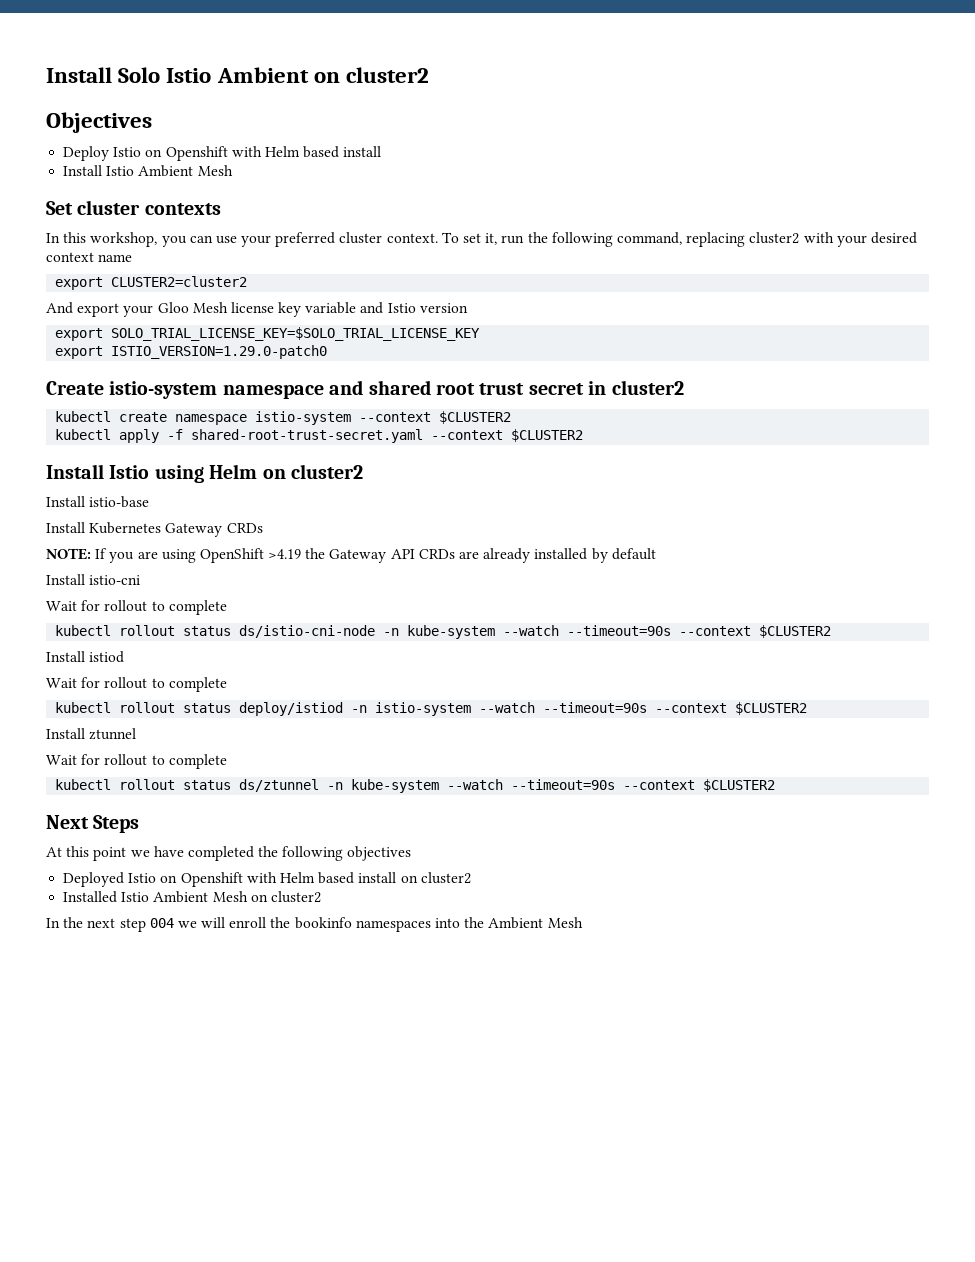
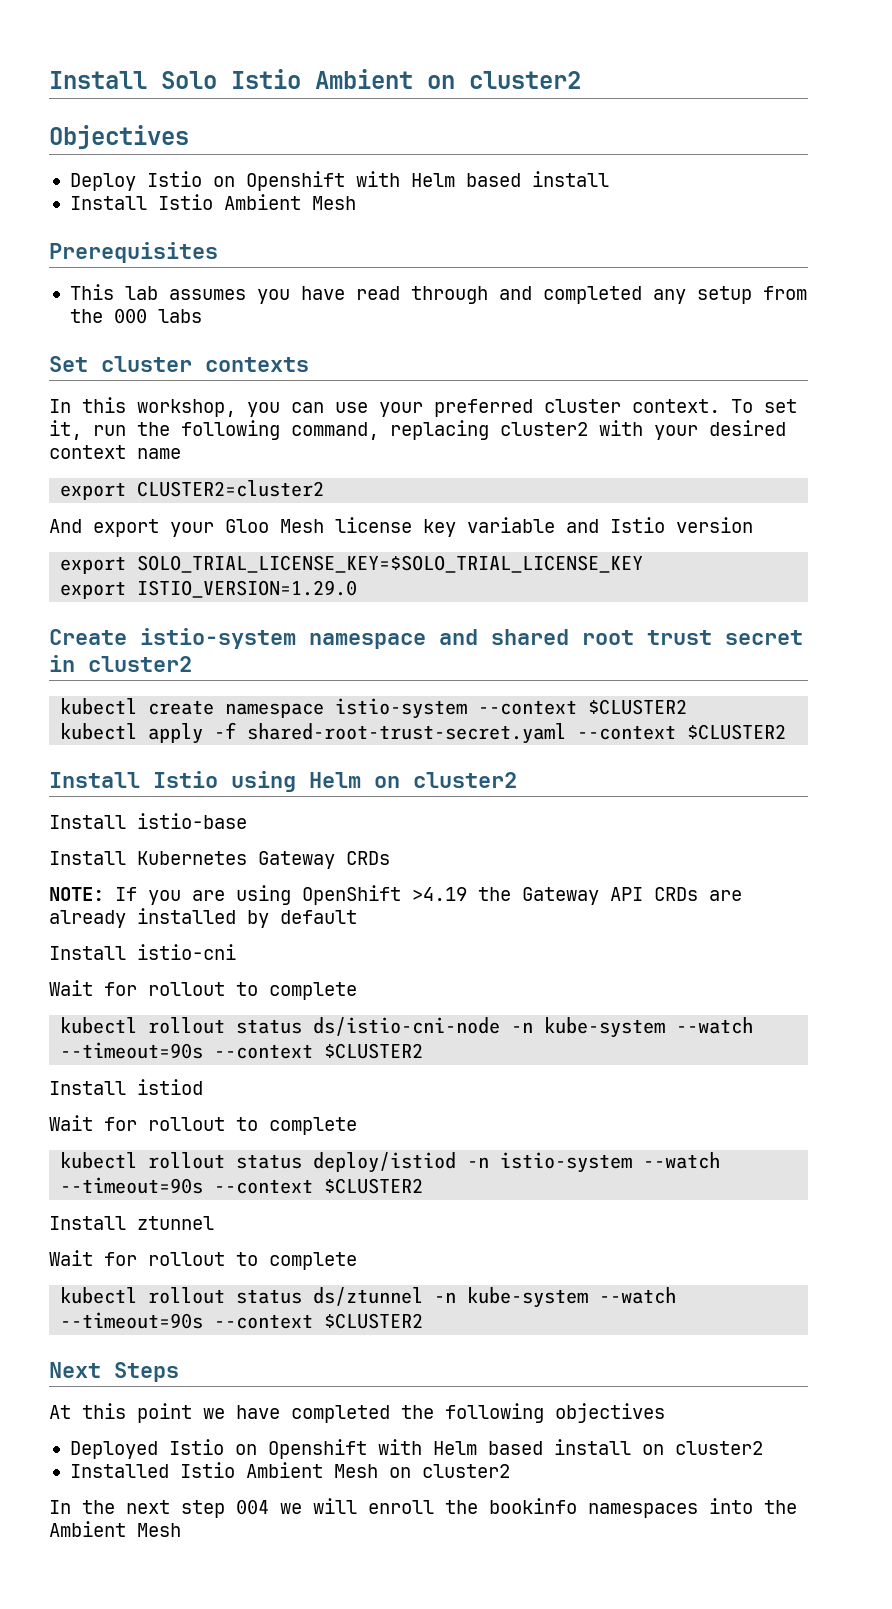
+ Prerequisites
+ This lab assumes you have read through and completed any setup from the 000 labs
- export ISTIO_VERSION=1.29.0-patch0
+ export ISTIO_VERSION=1.29.0

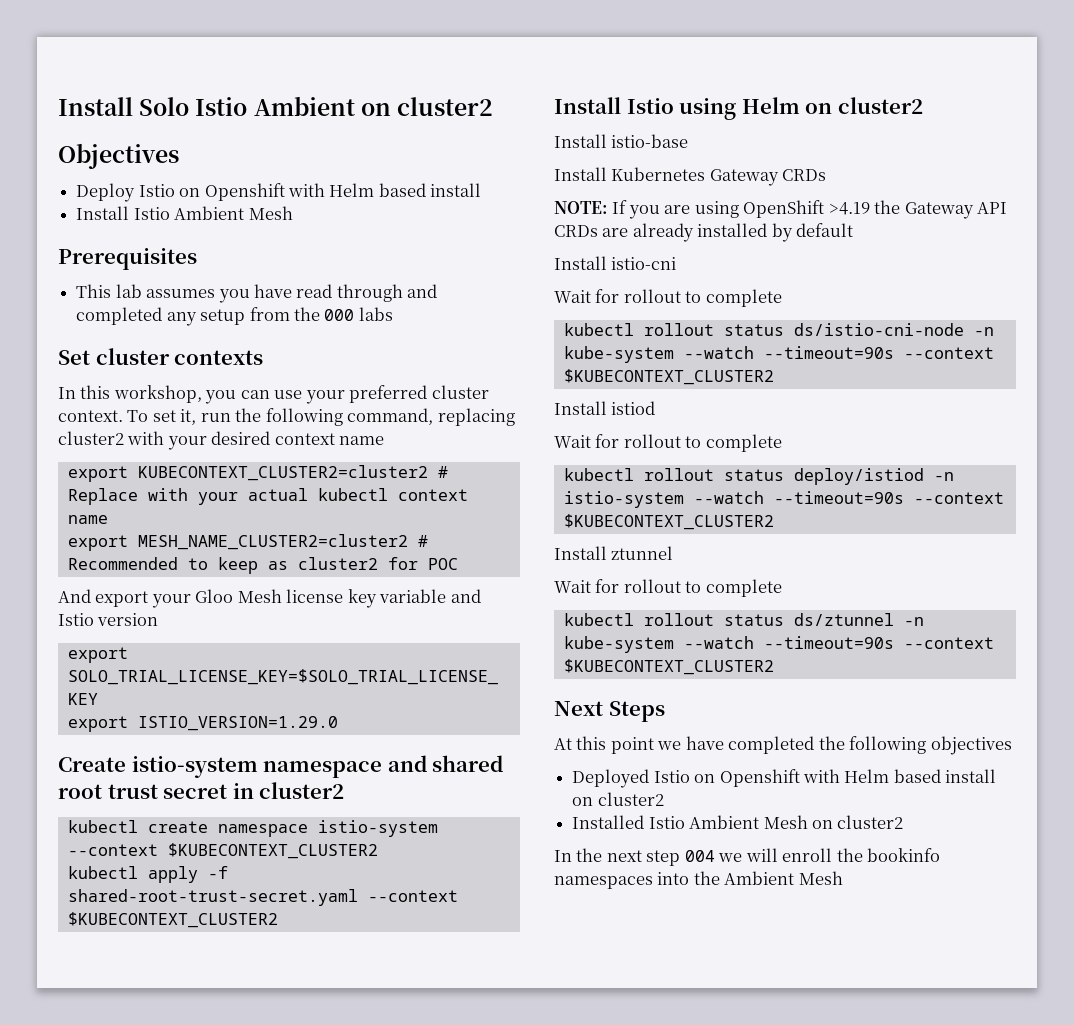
- export CLUSTER2=cluster2
+ export KUBECONTEXT_CLUSTER2=cluster2 # Replace with your actual kubectl context name
+ export MESH_NAME_CLUSTER2=cluster2 # Recommended to keep as cluster2 for POC
- kubectl create namespace istio-system --context $CLUSTER2
+ kubectl create namespace istio-system --context $KUBECONTEXT_CLUSTER2
- kubectl apply -f shared-root-trust-secret.yaml --context $CLUSTER2
+ kubectl apply -f shared-root-trust-secret.yaml --context $KUBECONTEXT_CLUSTER2
- kubectl rollout status ds/istio-cni-node -n kube-system --watch --timeout=90s --context $CLUSTER2
+ kubectl rollout status ds/istio-cni-node -n kube-system --watch --timeout=90s --context $KUBECONTEXT_CLUSTER2
- kubectl rollout status deploy/istiod -n istio-system --watch --timeout=90s --context $CLUSTER2
+ kubectl rollout status deploy/istiod -n istio-system --watch --timeout=90s --context $KUBECONTEXT_CLUSTER2
- kubectl rollout status ds/ztunnel -n kube-system --watch --timeout=90s --context $CLUSTER2
+ kubectl rollout status ds/ztunnel -n kube-system --watch --timeout=90s --context $KUBECONTEXT_CLUSTER2

